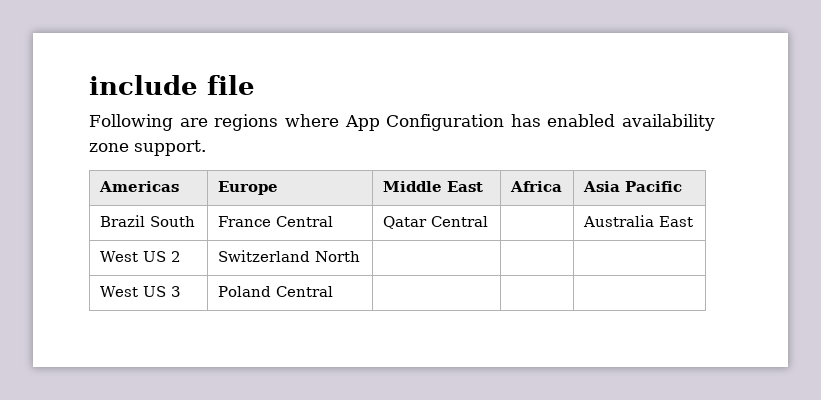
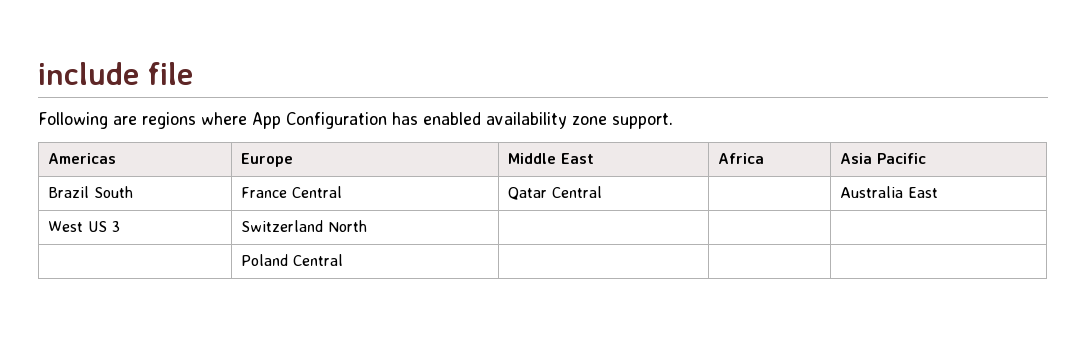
- West US 2 | Switzerland North | | |
+ West US 3 | Switzerland North | | |
- West US 3 | Poland Central | | |
+ | Poland Central | | |

